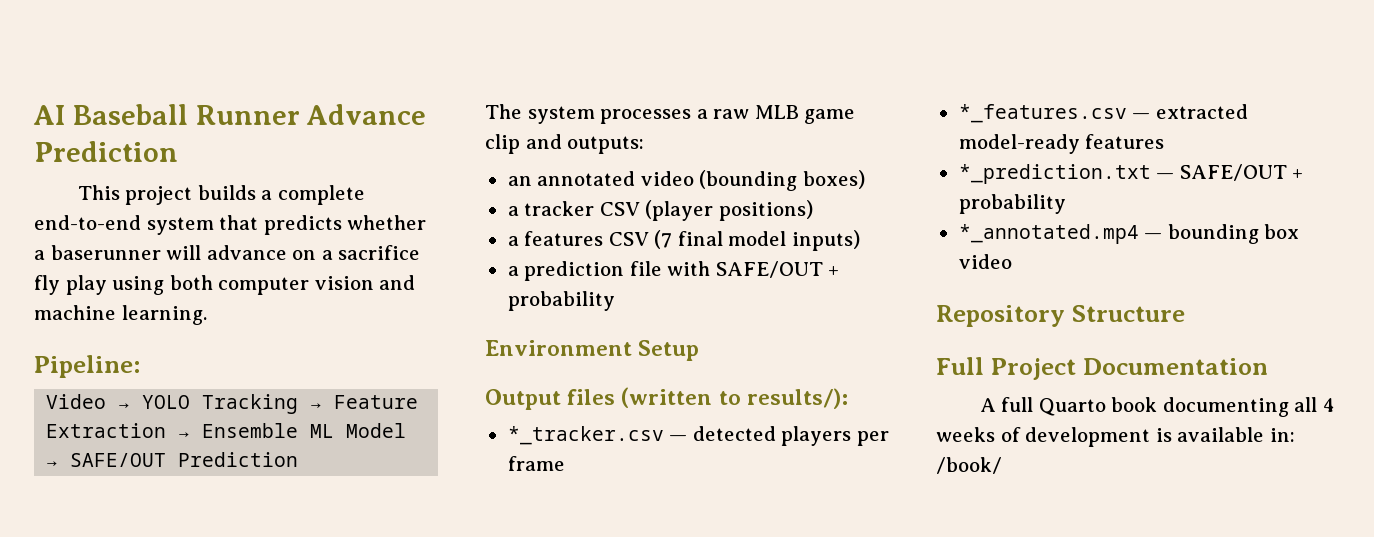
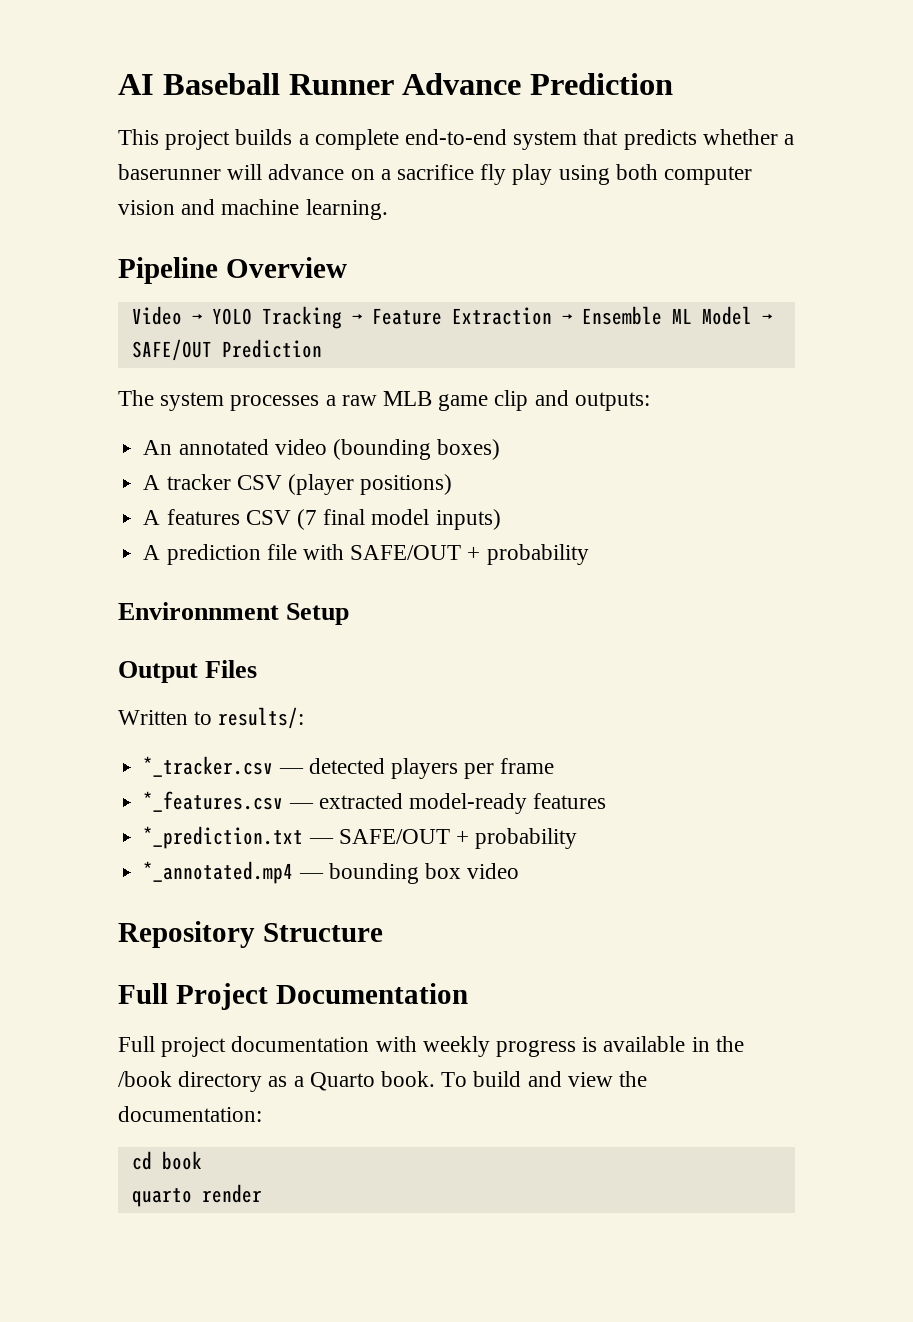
- Pipeline:
+ Pipeline Overview
- an annotated video (bounding boxes)
+ An annotated video (bounding boxes)
- a tracker CSV (player positions)
+ A tracker CSV (player positions)
- a features CSV (7 final model inputs)
+ A features CSV (7 final model inputs)
- a prediction file with SAFE/OUT + probability
+ A prediction file with SAFE/OUT + probability
- Environment Setup
+ Environnment Setup
- Output files (written to results/):
+ Output Files
+ Written to results/:
- A full Quarto book documenting all 4 weeks of development is available in: /book/
+ Full project documentation with weekly progress is available in the /book directory as a Quarto book. To build and view the documentation:
+ cd book
+ quarto render

